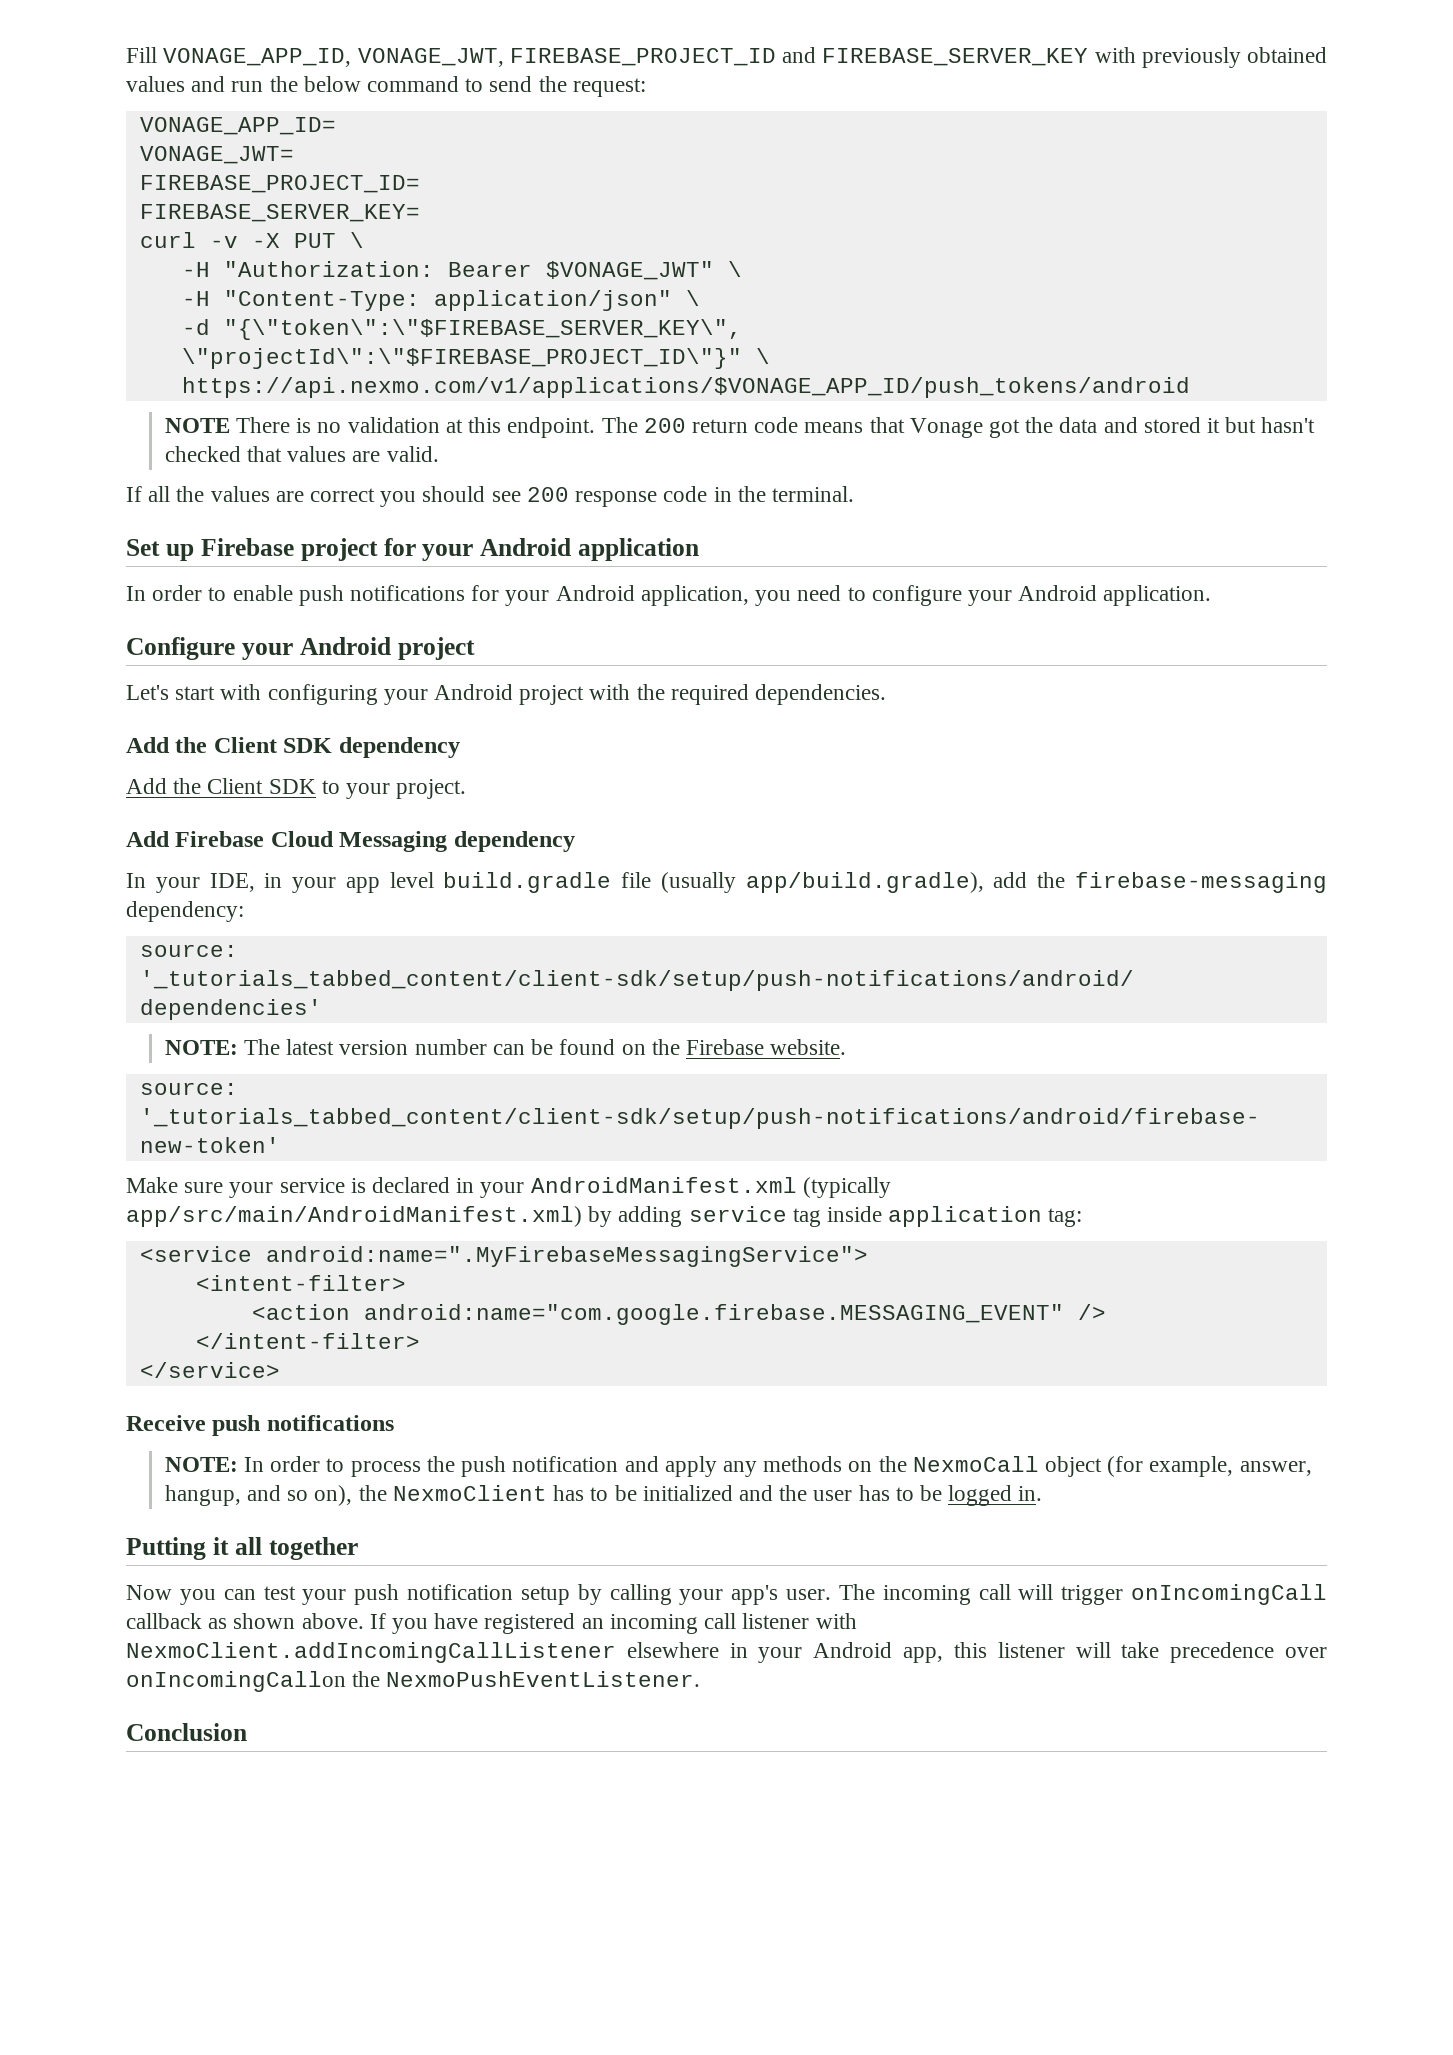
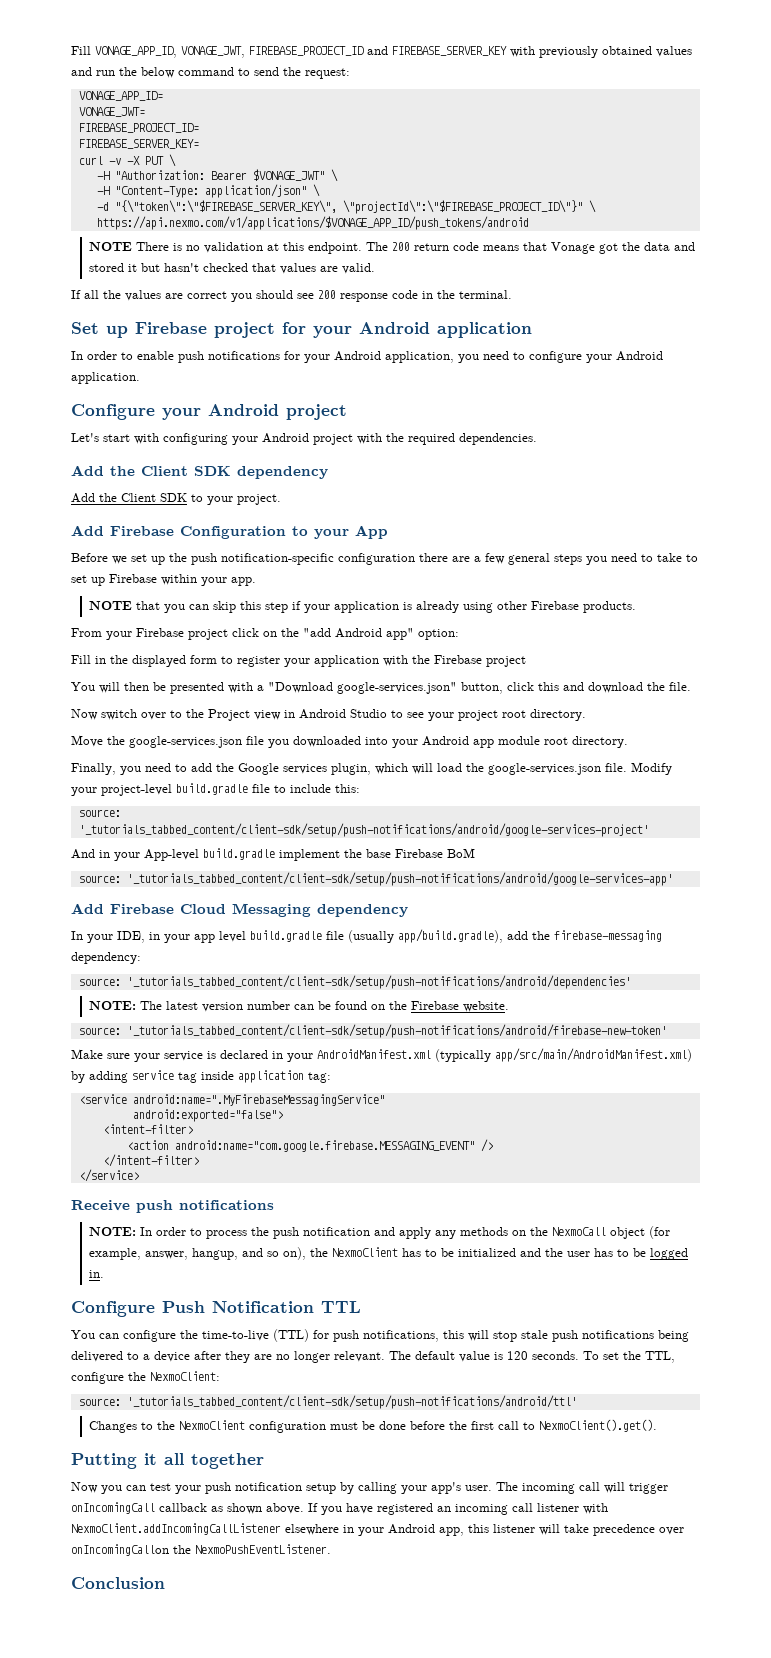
+ Add Firebase Configuration to your App
+ Before we set up the push notification-specific configuration there are a few general steps you need to take to set up Firebase within your app.
+ NOTE that you can skip this step if your application is already using other Firebase products.
+ From your Firebase project click on the "add Android app" option:
+ Fill in the displayed form to register your application with the Firebase project
+ You will then be presented with a "Download google-services.json" button, click this and download the file.
+ Now switch over to the Project view in Android Studio to see your project root directory.
+ Move the google-services.json file you downloaded into your Android app module root directory.
+ Finally, you need to add the Google services plugin, which will load the google-services.json file. Modify your project-level build.gradle file to include this:
+ source: '_tutorials_tabbed_content/client-sdk/setup/push-notifications/android/google-services-project'
+ And in your App-level build.gradle implement the base Firebase BoM
+ source: '_tutorials_tabbed_content/client-sdk/setup/push-notifications/android/google-services-app'
- <service android:name=".MyFirebaseMessagingService">
+ <service android:name=".MyFirebaseMessagingService"
+ android:exported="false">
+ Configure Push Notification TTL
+ You can configure the time-to-live (TTL) for push notifications, this will stop stale push notifications being delivered to a device after they are no longer relevant. The default value is 120 seconds. To set the TTL, configure the NexmoClient:
+ source: '_tutorials_tabbed_content/client-sdk/setup/push-notifications/android/ttl'
+ Changes to the NexmoClient configuration must be done before the first call to NexmoClient().get().

